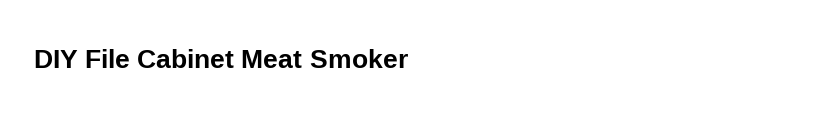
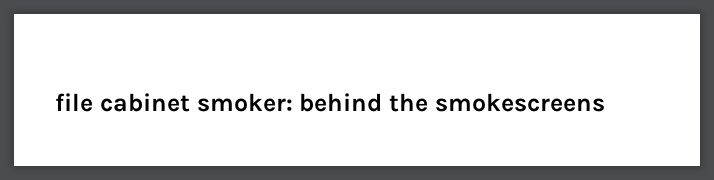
- DIY File Cabinet Meat Smoker
+ file cabinet smoker: behind the smokescreens

